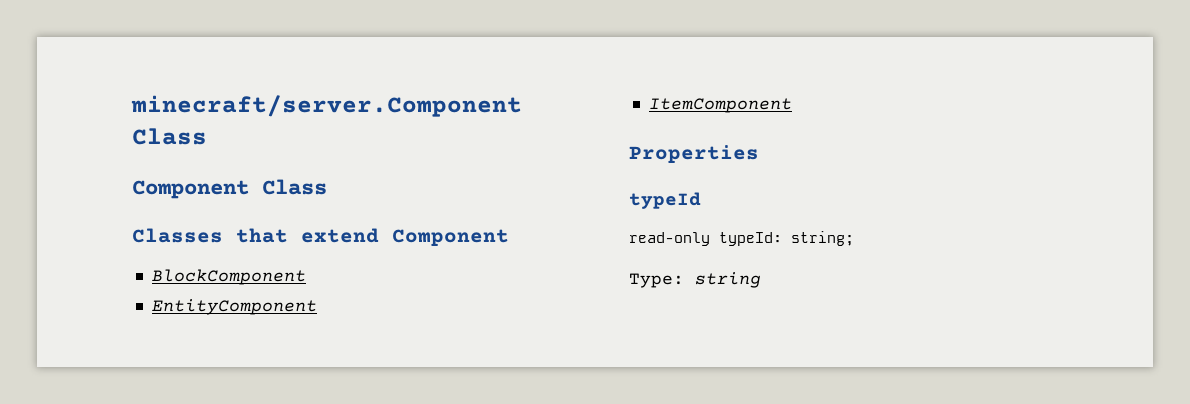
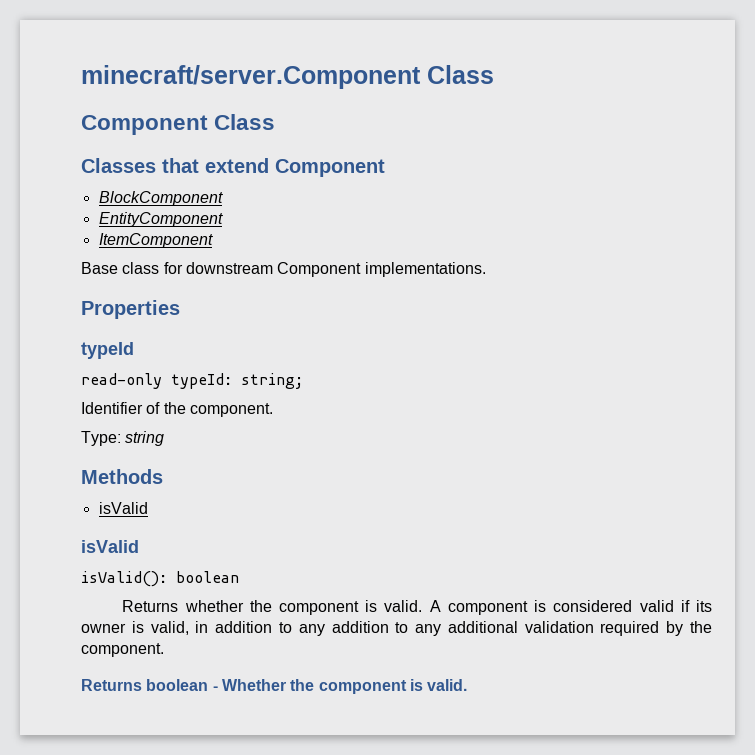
+ Base class for downstream Component implementations.
+ Identifier of the component.
  Type: string
+ Methods
+ isValid
+ isValid
+ isValid(): boolean
+ Returns whether the component is valid. A component is considered valid if its owner is valid, in addition to any addition to any additional validation required by the component.
+ Returns boolean - Whether the component is valid.

